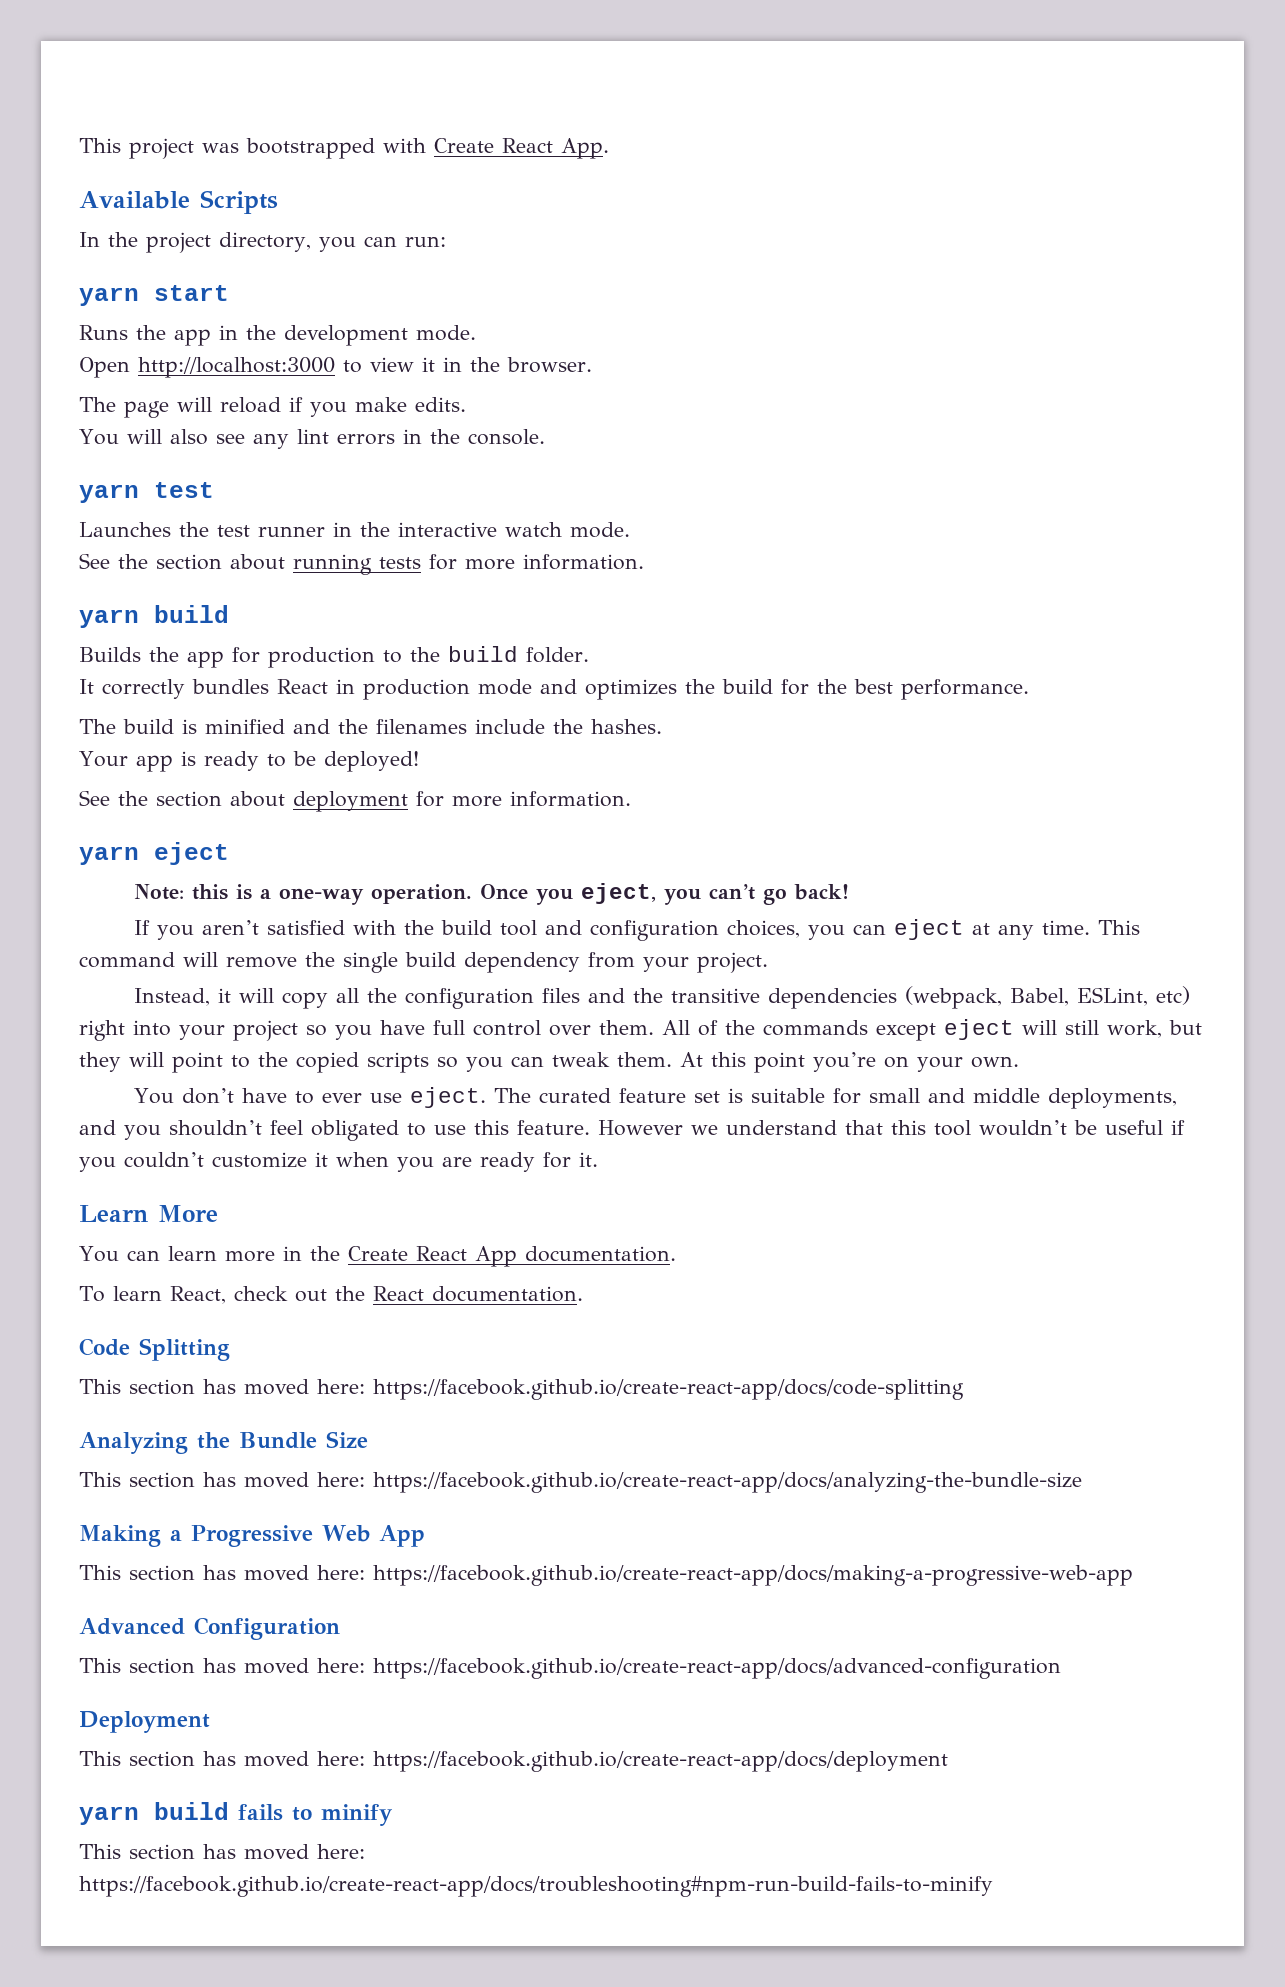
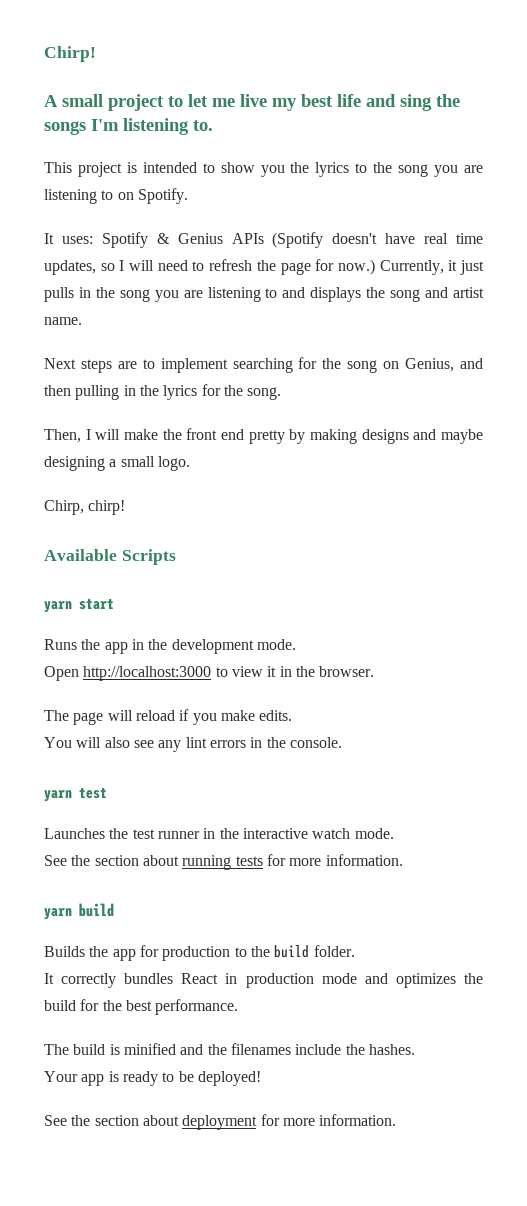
- This project was bootstrapped with Create React App.
+ Chirp!
+ A small project to let me live my best life and sing the songs I'm listening to.
+ This project is intended to show you the lyrics to the song you are listening to on Spotify.
+ It uses: Spotify & Genius APIs (Spotify doesn't have real time updates, so I will need to refresh the page for now.) Currently, it just pulls in the song you are listening to and displays the song and artist name.
+ Next steps are to implement searching for the song on Genius, and then pulling in the lyrics for the song.
+ Then, I will make the front end pretty by making designs and maybe designing a small logo.
+ Chirp, chirp!
  Available Scripts
- In the project directory, you can run:
- yarn eject
- Note: this is a one-way operation. Once you eject, you can’t go back!
- If you aren’t satisfied with the build tool and configuration choices, you can eject at any time. This command will remove the single build dependency from your project.
- Instead, it will copy all the configuration files and the transitive dependencies (webpack, Babel, ESLint, etc) right into your project so you have full control over them. All of the commands except eject will still work, but they will point to the copied scripts so you can tweak them. At this point you’re on your own.
- You don’t have to ever use eject. The curated feature set is suitable for small and middle deployments, and you shouldn’t feel obligated to use this feature. However we understand that this tool wouldn’t be useful if you couldn’t customize it when you are ready for it.
- Learn More
- You can learn more in the Create React App documentation.
- To learn React, check out the React documentation.
- Code Splitting
- This section has moved here: https://facebook.github.io/create-react-app/docs/code-splitting
- Analyzing the Bundle Size
- This section has moved here: https://facebook.github.io/create-react-app/docs/analyzing-the-bundle-size
- Making a Progressive Web App
- This section has moved here: https://facebook.github.io/create-react-app/docs/making-a-progressive-web-app
- Advanced Configuration
- This section has moved here: https://facebook.github.io/create-react-app/docs/advanced-configuration
- Deployment
- This section has moved here: https://facebook.github.io/create-react-app/docs/deployment
- yarn build fails to minify
- This section has moved here: https://facebook.github.io/create-react-app/docs/troubleshooting#npm-run-build-fails-to-minify

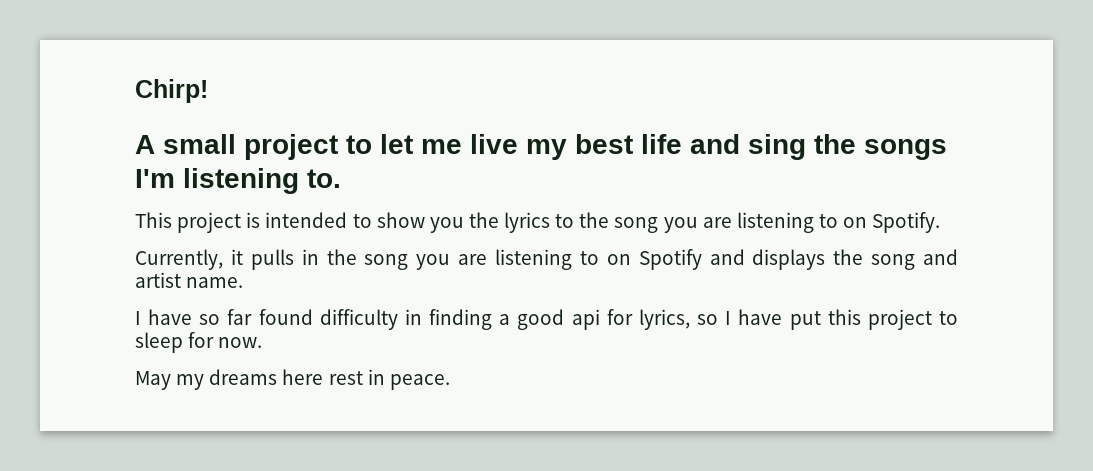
- It uses: Spotify & Genius APIs (Spotify doesn't have real time updates, so I will need to refresh the page for now.) Currently, it just pulls in the song you are listening to and displays the song and artist name.
+ Currently, it pulls in the song you are listening to on Spotify and displays the song and artist name.
- Next steps are to implement searching for the song on Genius, and then pulling in the lyrics for the song.
- Then, I will make the front end pretty by making designs and maybe designing a small logo.
- Chirp, chirp!
- Available Scripts
- yarn start
- Runs the app in the development mode.
- Open http://localhost:3000 to view it in the browser.
- The page will reload if you make edits.
- You will also see any lint errors in the console.
- yarn test
- Launches the test runner in the interactive watch mode.
- See the section about running tests for more information.
- yarn build
- Builds the app for production to the build folder.
- It correctly bundles React in production mode and optimizes the build for the best performance.
- The build is minified and the filenames include the hashes.
- Your app is ready to be deployed!
- See the section about deployment for more information.
+ I have so far found difficulty in finding a good api for lyrics, so I have put this project to sleep for now.
+ May my dreams here rest in peace.

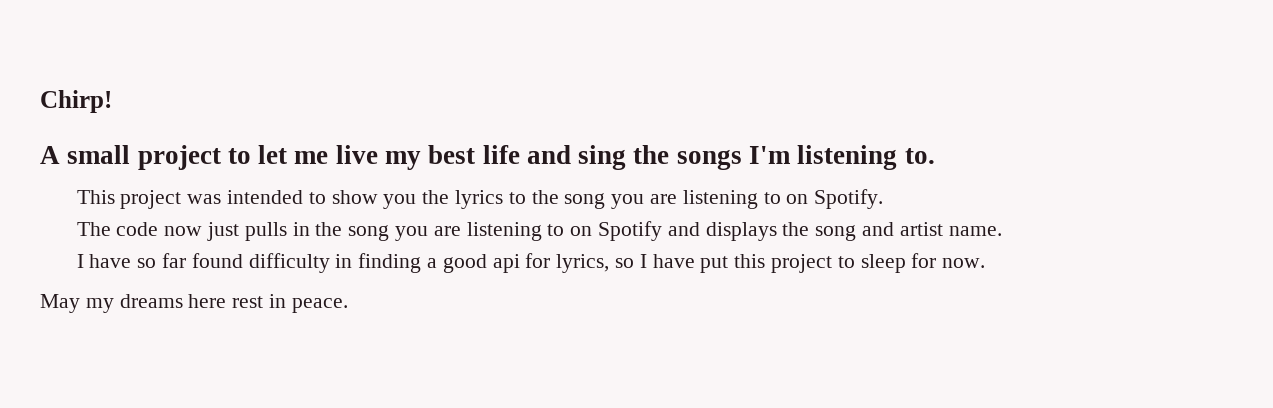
- This project is intended to show you the lyrics to the song you are listening to on Spotify.
+ This project was intended to show you the lyrics to the song you are listening to on Spotify.
- Currently, it pulls in the song you are listening to on Spotify and displays the song and artist name.
+ The code now just pulls in the song you are listening to on Spotify and displays the song and artist name.

